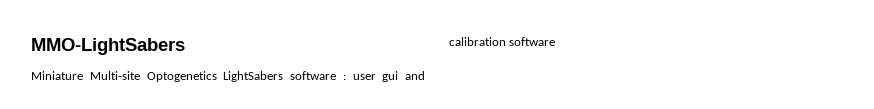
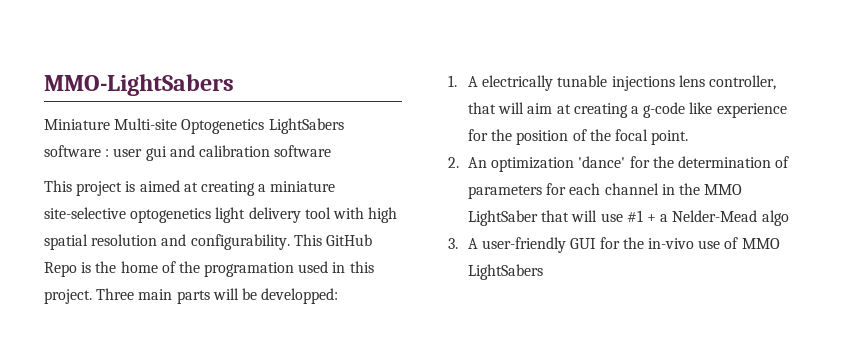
+ This project is aimed at creating a miniature site-selective optogenetics light delivery tool with high spatial resolution and configurability. This GitHub Repo is the home of the programation used in this project. Three main parts will be developped:
+ 1. A electrically tunable injections lens controller, that will aim at creating a g-code like experience for the position of the focal point.
+ 2. An optimization 'dance' for the determination of parameters for each channel in the MMO LightSaber that will use #1 + a Nelder-Mead algo
+ 3. A user-friendly GUI for the in-vivo use of MMO LightSabers

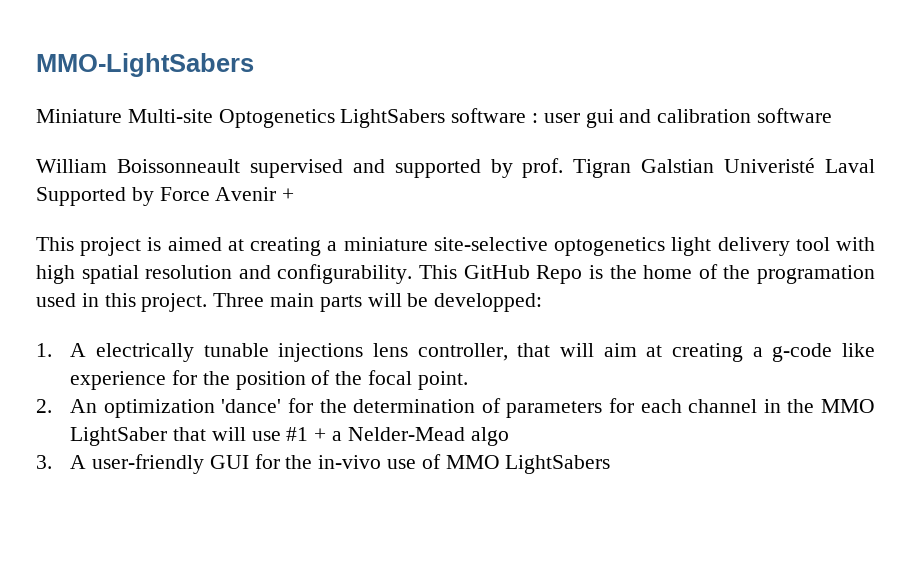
+ William Boissonneault supervised and supported by prof. Tigran Galstian Univeristé Laval Supported by Force Avenir +

